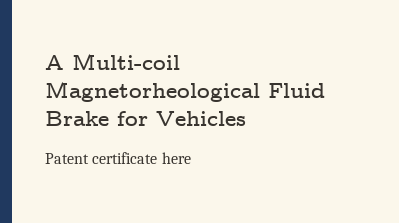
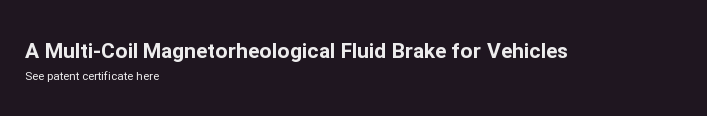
- A Multi-coil Magnetorheological Fluid Brake for Vehicles
+ A Multi-Coil Magnetorheological Fluid Brake for Vehicles
- Patent certificate here
+ See patent certificate here

